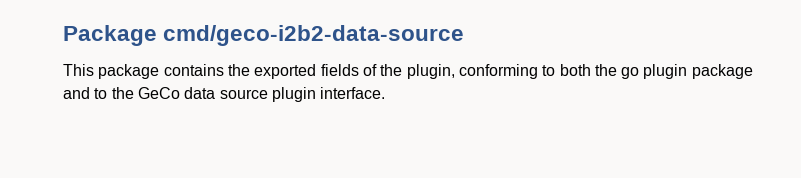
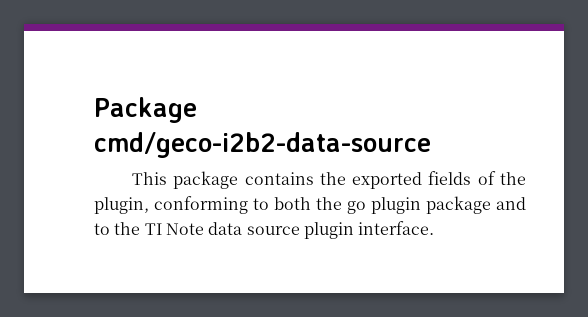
- This package contains the exported fields of the plugin, conforming to both the go plugin package and to the GeCo data source plugin interface.
+ This package contains the exported fields of the plugin, conforming to both the go plugin package and to the TI Note data source plugin interface.

